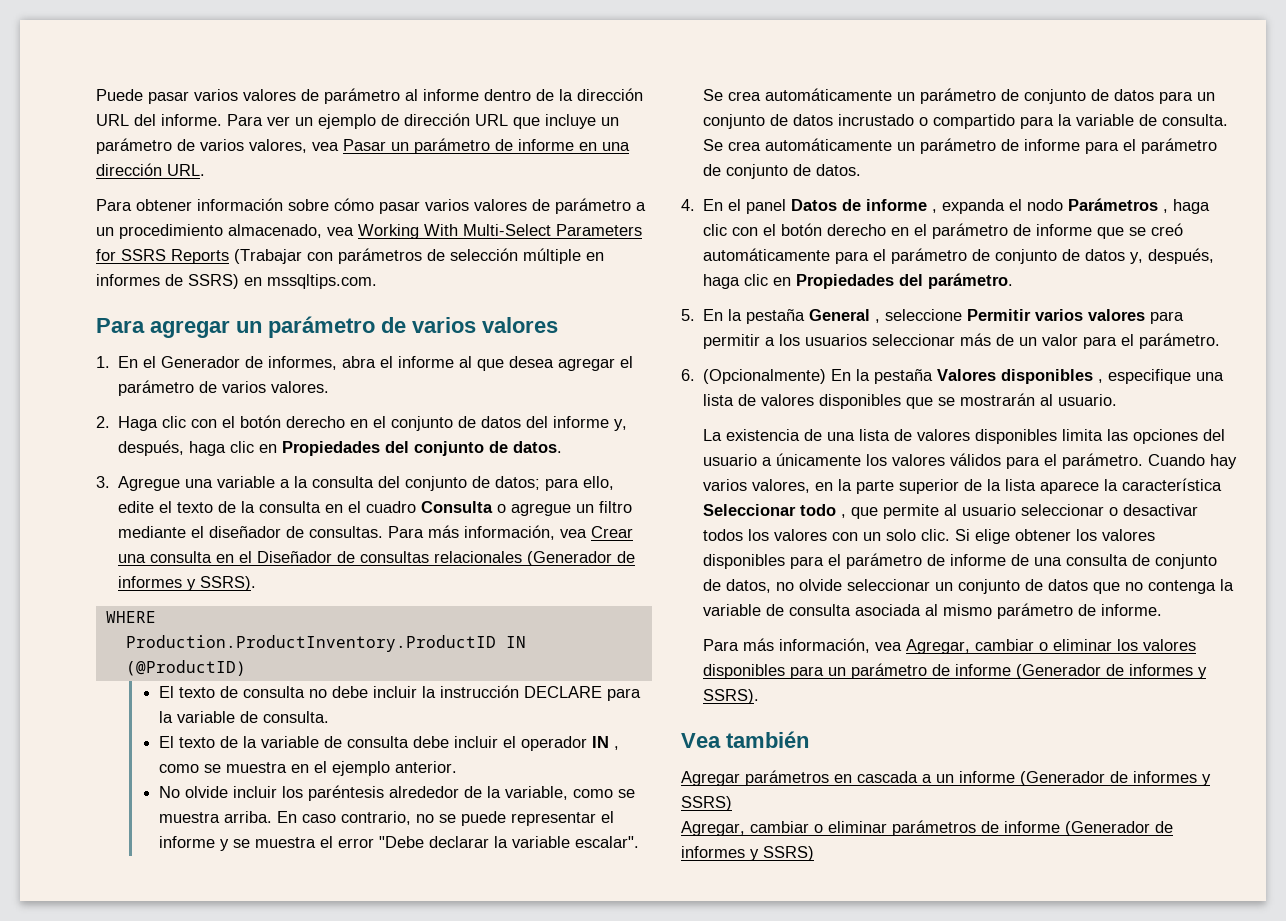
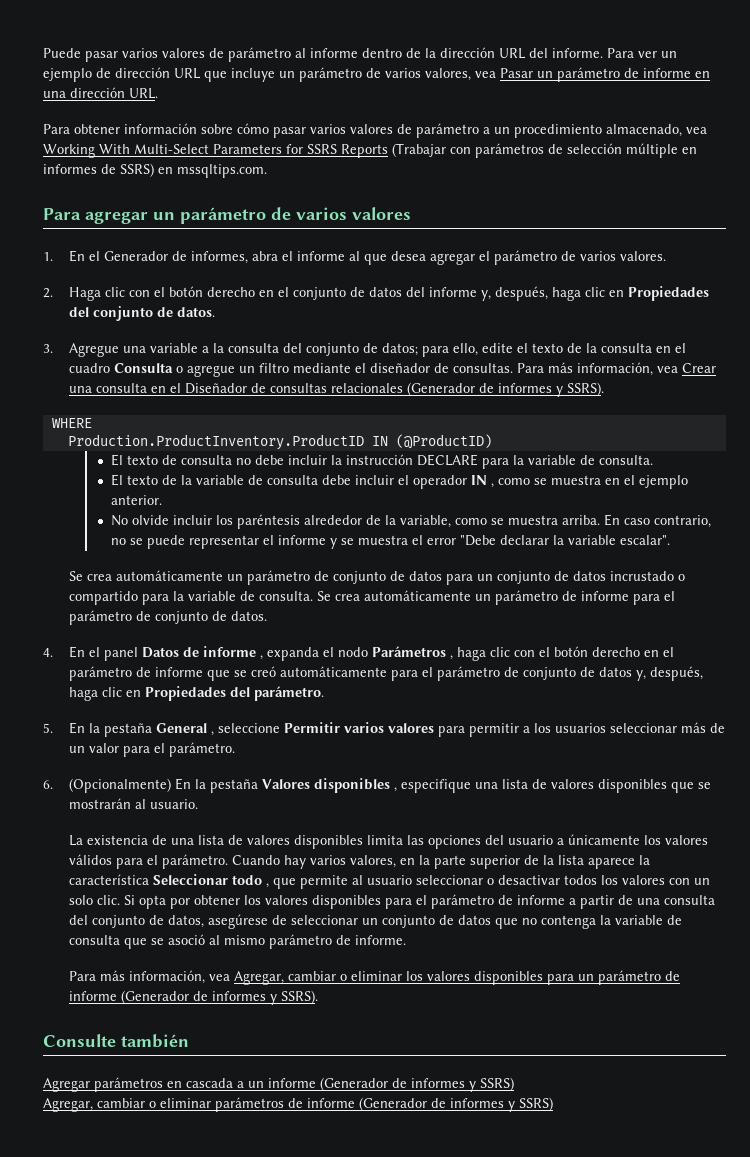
- Si elige obtener los valores disponibles para el parámetro de informe de una consulta de conjunto de datos, no olvide seleccionar un conjunto de datos que no contenga la variable de consulta asociada al mismo parámetro de informe.
+ Si opta por obtener los valores disponibles para el parámetro de informe a partir de una consulta del conjunto de datos, asegúrese de seleccionar un conjunto de datos que no contenga la variable de consulta que se asoció al mismo parámetro de informe.
- Vea también
+ Consulte también

